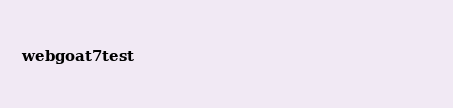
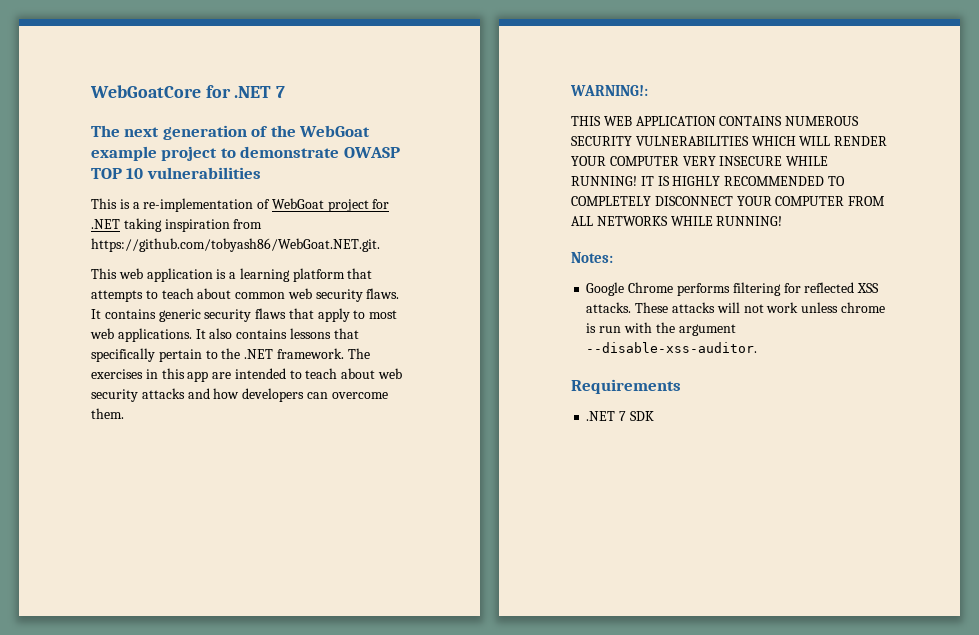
- webgoat7test
+ WebGoatCore for .NET 7
+ The next generation of the WebGoat example project to demonstrate OWASP TOP 10 vulnerabilities
+ This is a re-implementation of WebGoat project for .NET taking inspiration from https://github.com/tobyash86/WebGoat.NET.git.
+ This web application is a learning platform that attempts to teach about common web security flaws. It contains generic security flaws that apply to most web applications. It also contains lessons that specifically pertain to the .NET framework. The exercises in this app are intended to teach about web security attacks and how developers can overcome them.
+ WARNING!:
+ THIS WEB APPLICATION CONTAINS NUMEROUS SECURITY VULNERABILITIES WHICH WILL RENDER YOUR COMPUTER VERY INSECURE WHILE RUNNING! IT IS HIGHLY RECOMMENDED TO COMPLETELY DISCONNECT YOUR COMPUTER FROM ALL NETWORKS WHILE RUNNING!
+ Notes:
+ Google Chrome performs filtering for reflected XSS attacks. These attacks will not work unless chrome is run with the argument --disable-xss-auditor.
+ Requirements
+ .NET 7 SDK

